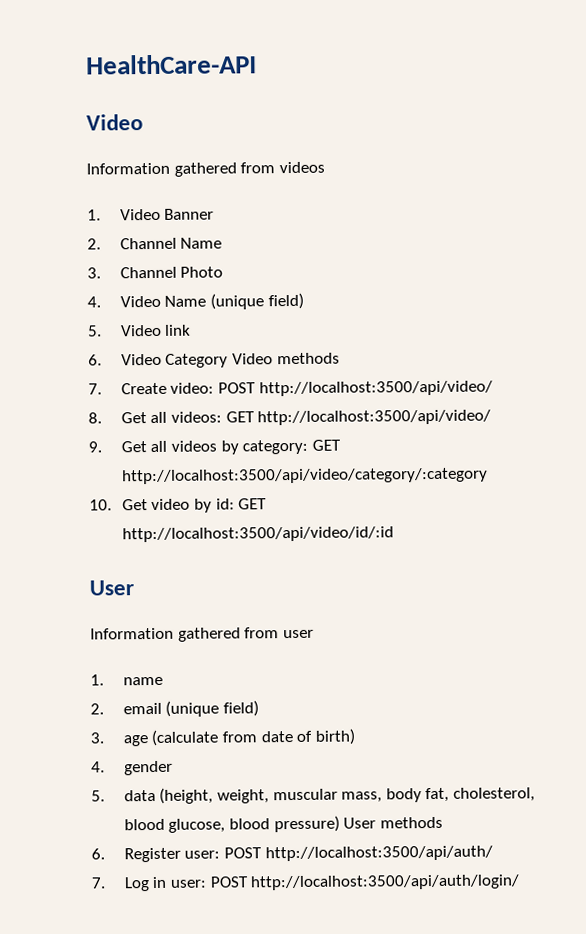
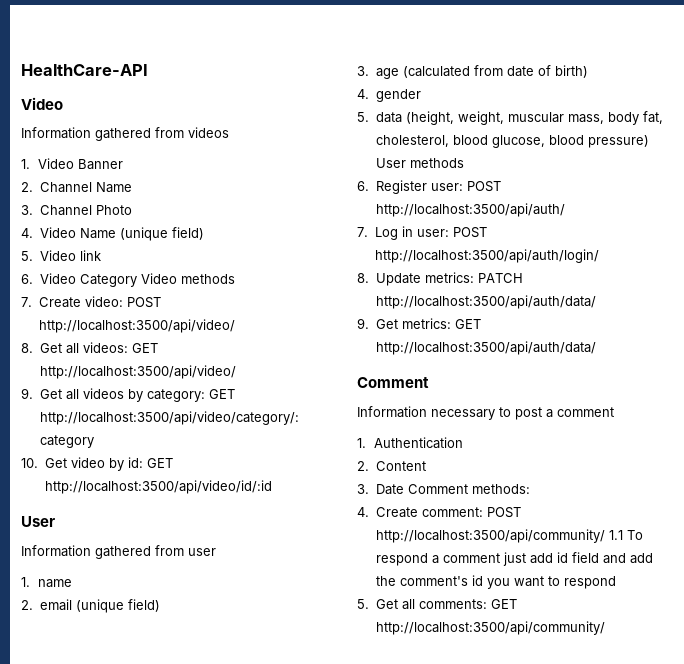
- 3. age (calculate from date of birth)
+ 3. age (calculated from date of birth)
+ 8. Update metrics: PATCH http://localhost:3500/api/auth/data/
+ 9. Get metrics: GET http://localhost:3500/api/auth/data/
+ Comment
+ Information necessary to post a comment
+ 1. Authentication
+ 2. Content
+ 3. Date Comment methods:
+ 4. Create comment: POST http://localhost:3500/api/community/ 1.1 To respond a comment just add id field and add the comment's id you want to respond
+ 5. Get all comments: GET http://localhost:3500/api/community/

